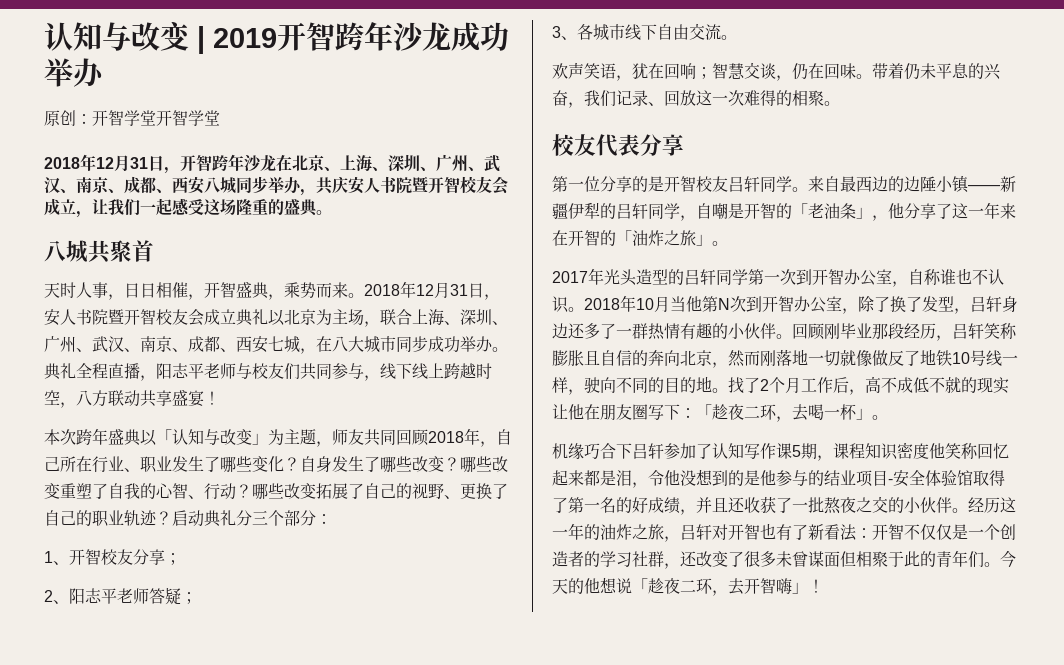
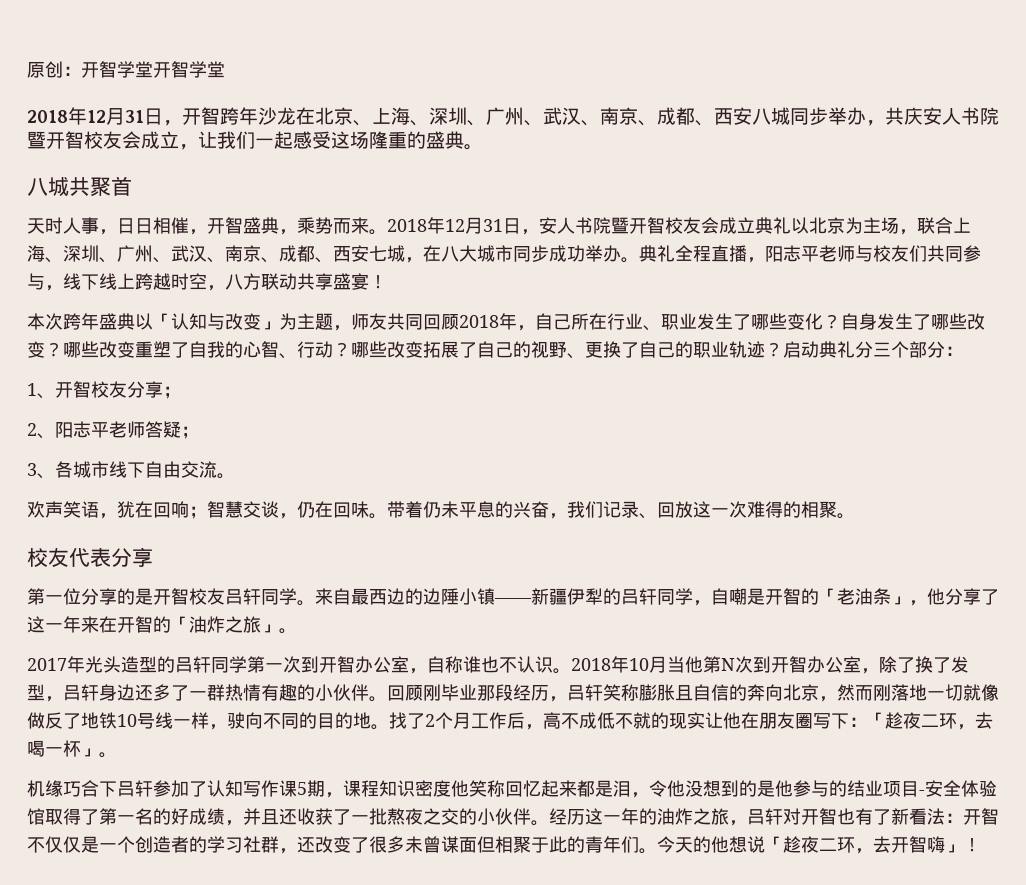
- 认知与改变 | 2019开智跨年沙龙成功举办

